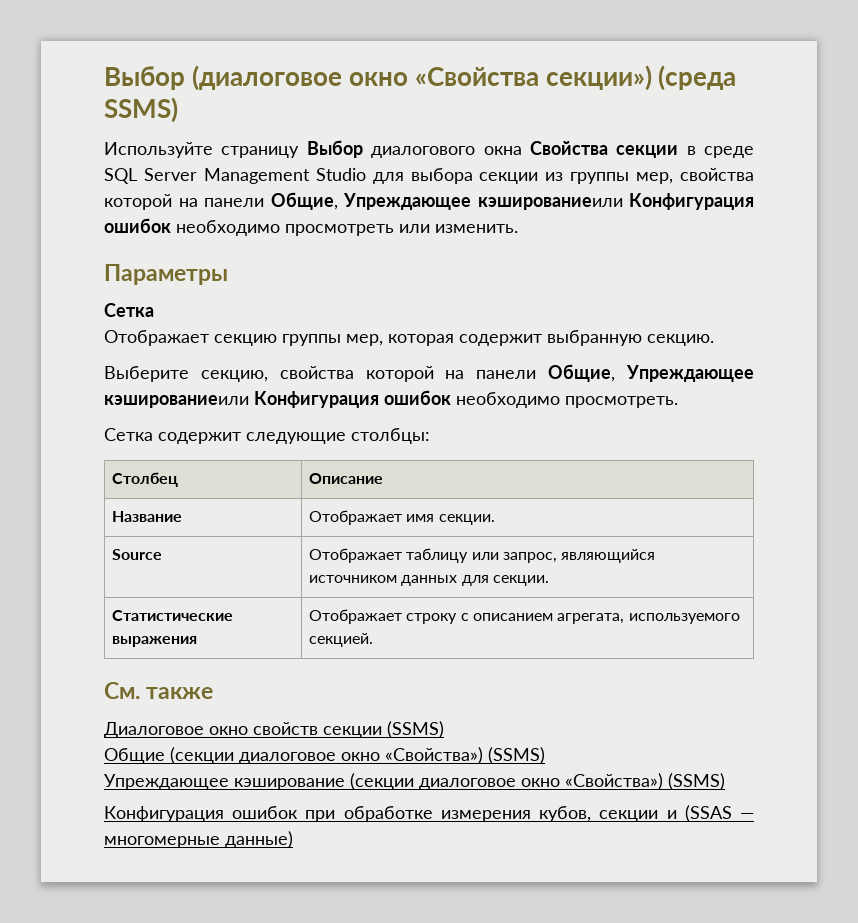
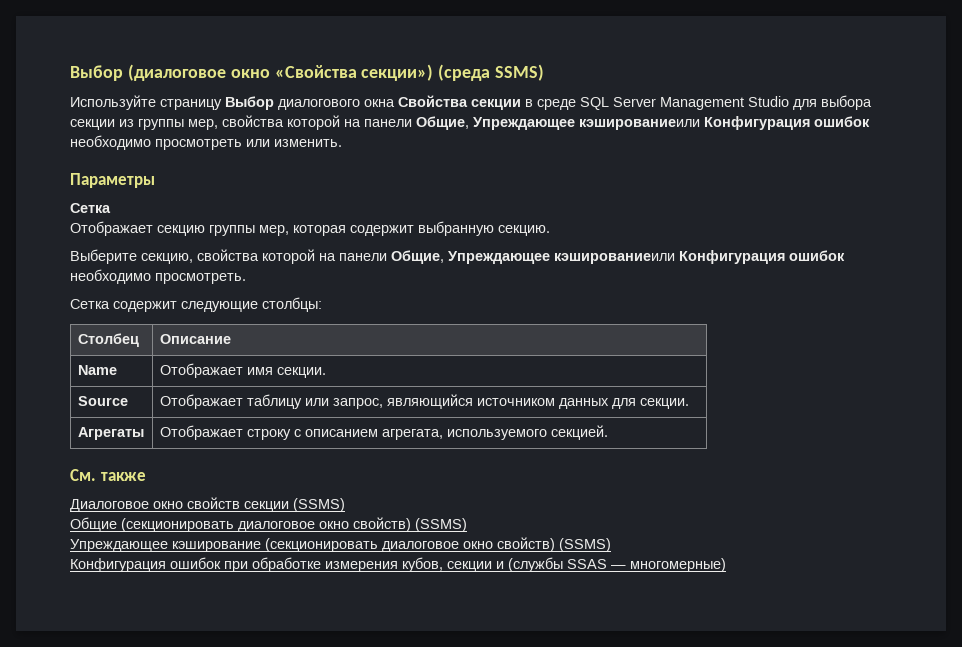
- Название | Отображает имя секции.
+ Name | Отображает имя секции.
- Статистические выражения | Отображает строку с описанием агрегата, используемого секцией.
+ Агрегаты | Отображает строку с описанием агрегата, используемого секцией.
- Общие (секции диалоговое окно «Свойства») (SSMS)
+ Общие (секционировать диалоговое окно свойств) (SSMS)
- Упреждающее кэширование (секции диалоговое окно «Свойства») (SSMS)
+ Упреждающее кэширование (секционировать диалоговое окно свойств) (SSMS)
- Конфигурация ошибок при обработке измерения кубов, секции и (SSAS — многомерные данные)
+ Конфигурация ошибок при обработке измерения кубов, секции и (службы SSAS — многомерные)

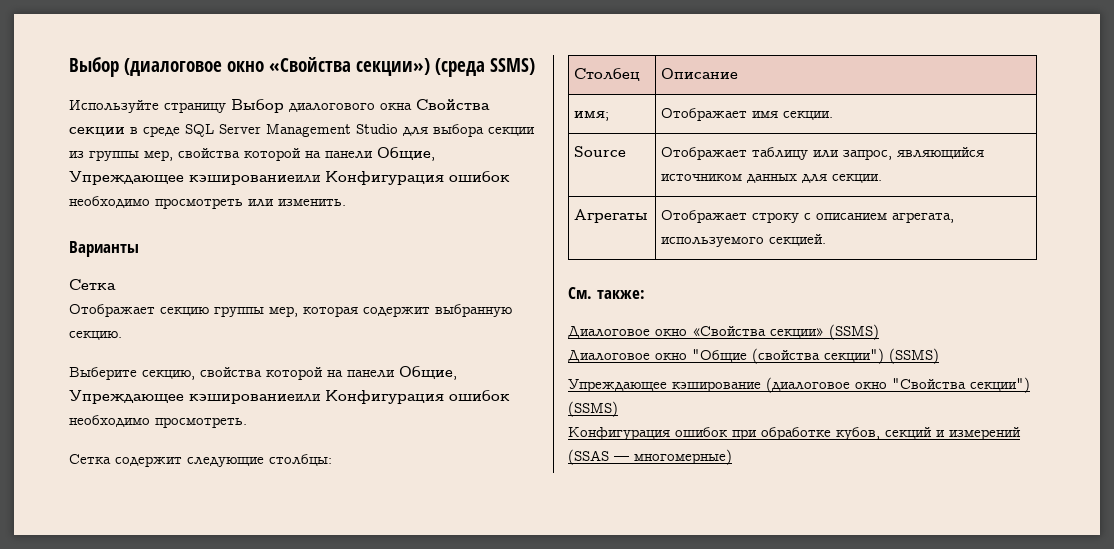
- Параметры
+ Варианты
- Name | Отображает имя секции.
+ имя; | Отображает имя секции.
- См. также
- Диалоговое окно свойств секции (SSMS)
- Общие (секционировать диалоговое окно свойств) (SSMS)
+ См. также:
+ Диалоговое окно «Свойства секции» (SSMS)
+ Диалоговое окно "Общие (свойства секции") (SSMS)
- Упреждающее кэширование (секционировать диалоговое окно свойств) (SSMS)
+ Упреждающее кэширование (диалоговое окно "Свойства секции") (SSMS)
- Конфигурация ошибок при обработке измерения кубов, секции и (службы SSAS — многомерные)
+ Конфигурация ошибок при обработке кубов, секций и измерений (SSAS — многомерные)

